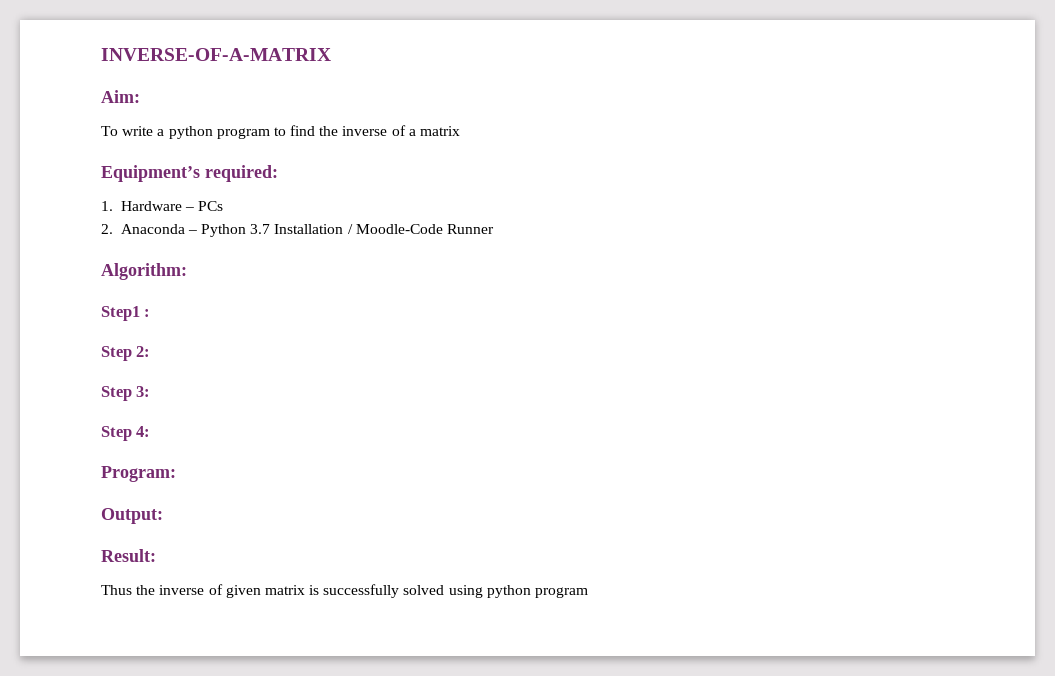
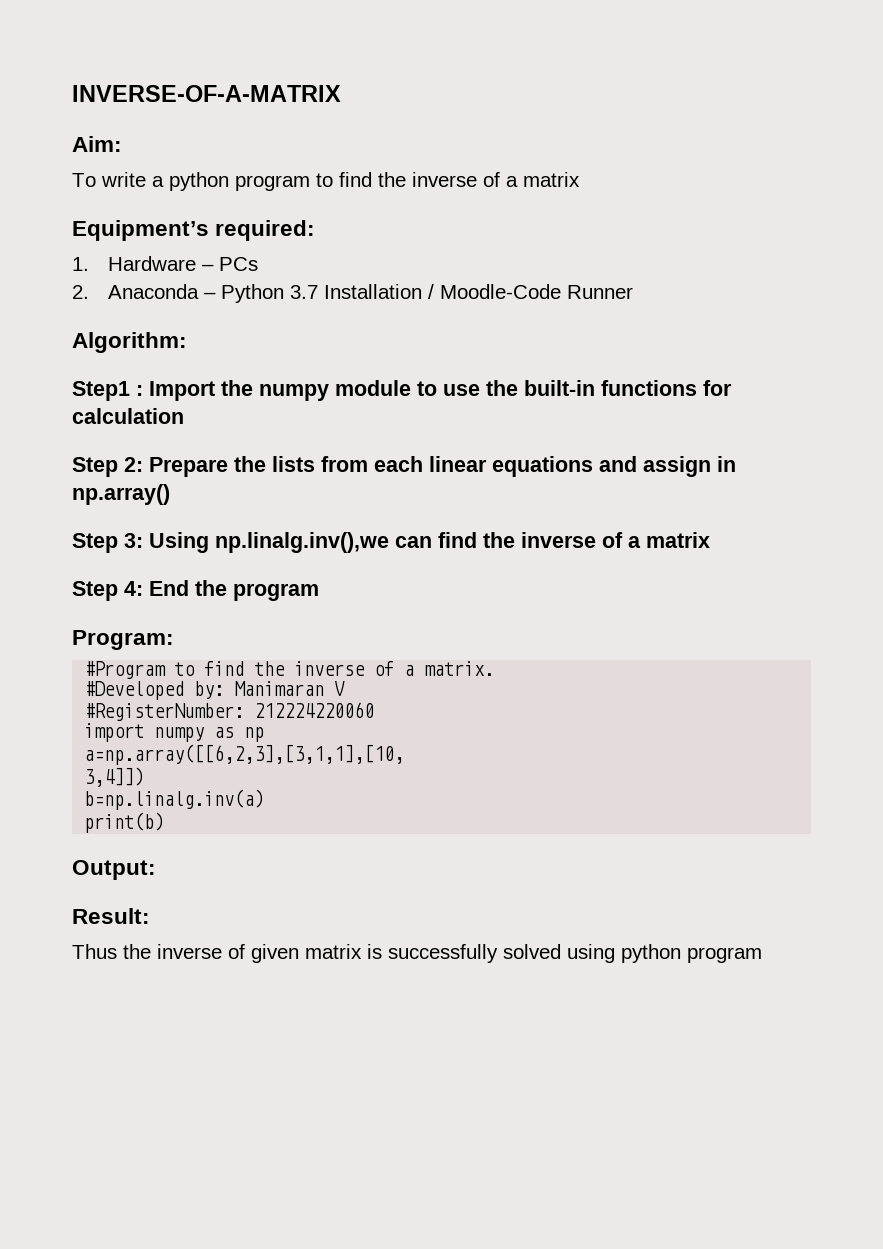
- Step1 :
- Step 2:
- Step 3:
- Step 4:
+ Step1 : Import the numpy module to use the built-in functions for calculation
+ Step 2: Prepare the lists from each linear equations and assign in np.array()
+ Step 3: Using np.linalg.inv(),we can find the inverse of a matrix
+ Step 4: End the program
  Program:
+ #Program to find the inverse of a matrix.
+ #Developed by: Manimaran V
+ #RegisterNumber: 212224220060
+ import numpy as np
+ a=np.array([[6,2,3],[3,1,1],[10,
+ 3,4]])
+ b=np.linalg.inv(a)
+ print(b)

